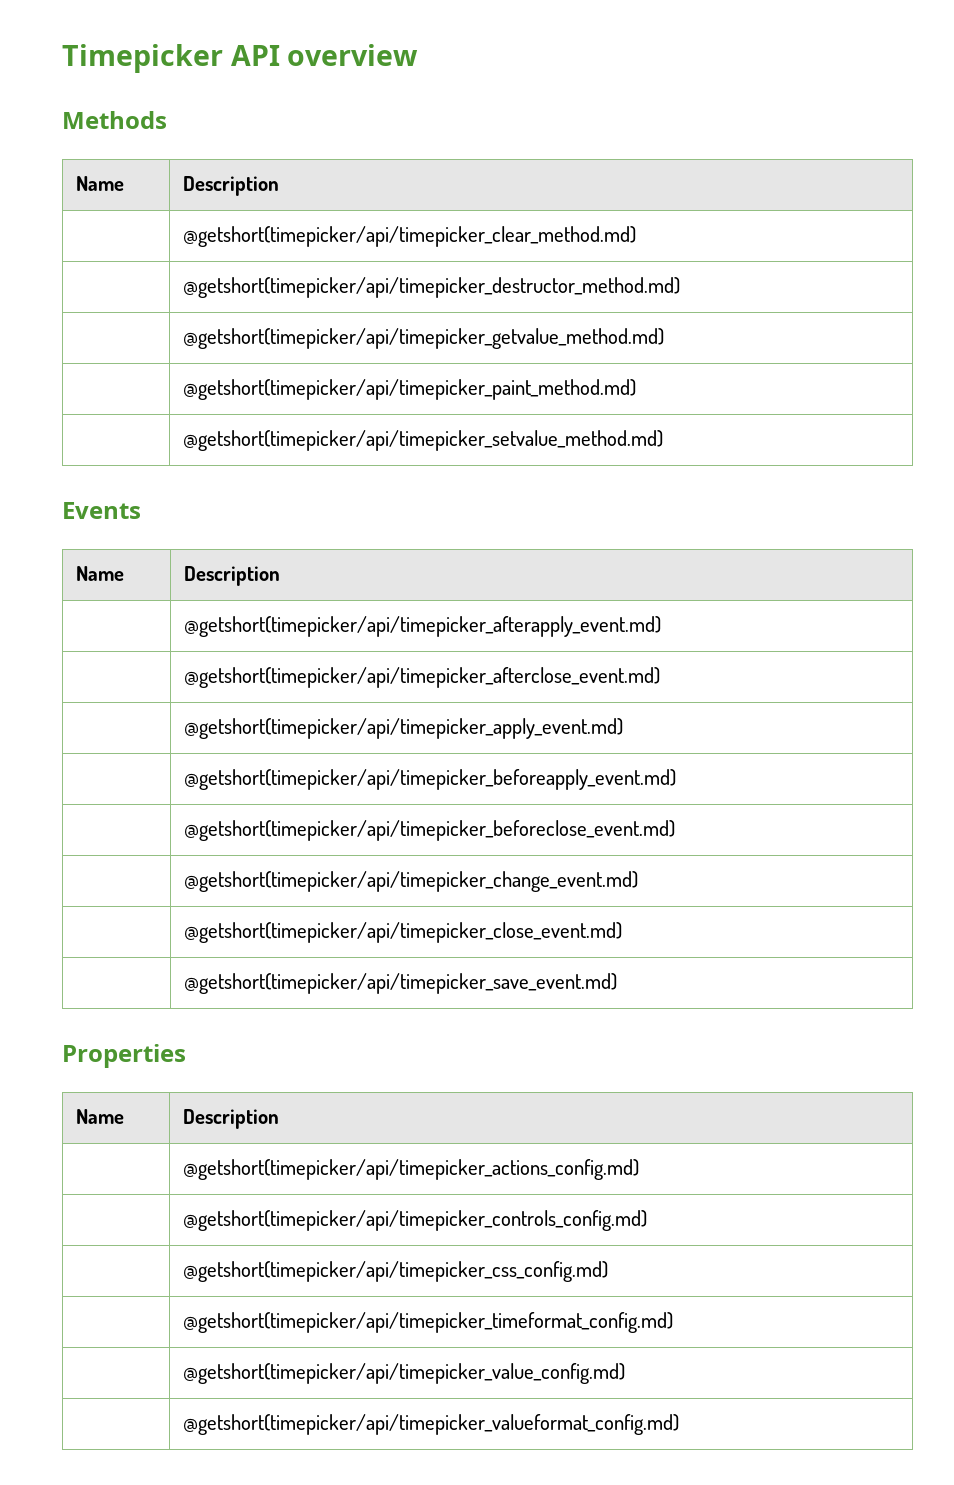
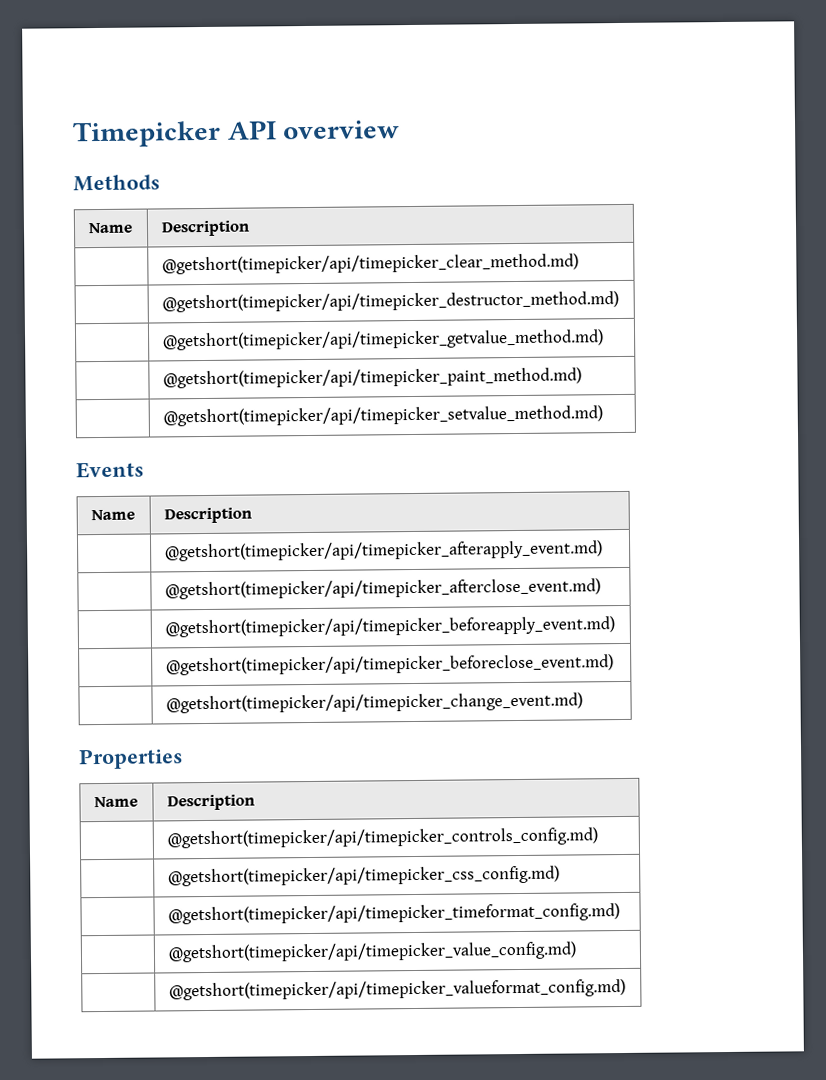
- | @getshort(timepicker/api/timepicker_apply_event.md)
- | @getshort(timepicker/api/timepicker_close_event.md)
- | @getshort(timepicker/api/timepicker_save_event.md)
- | @getshort(timepicker/api/timepicker_actions_config.md)

